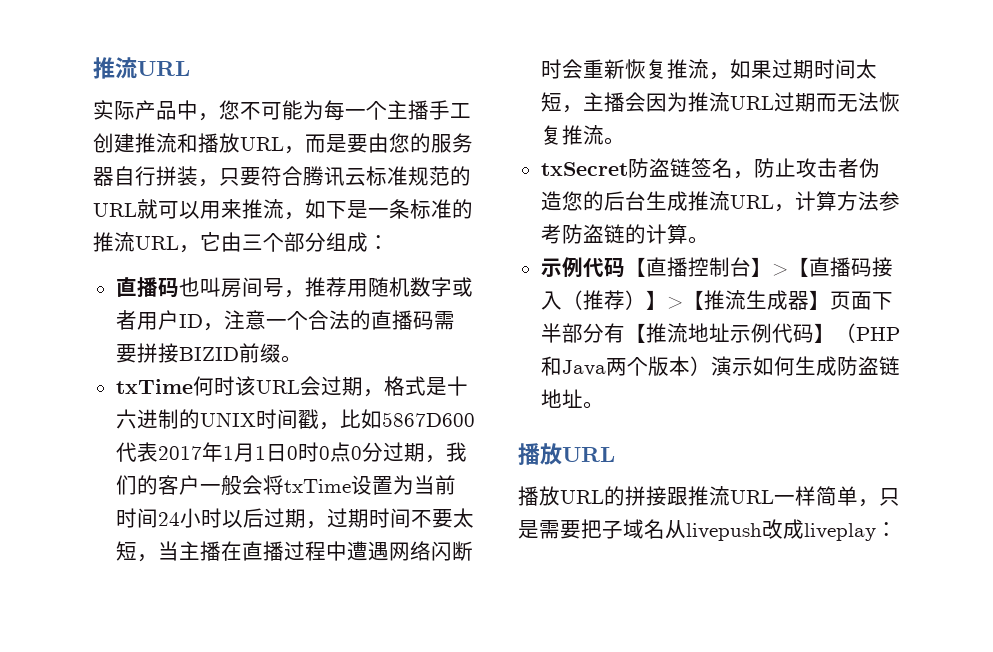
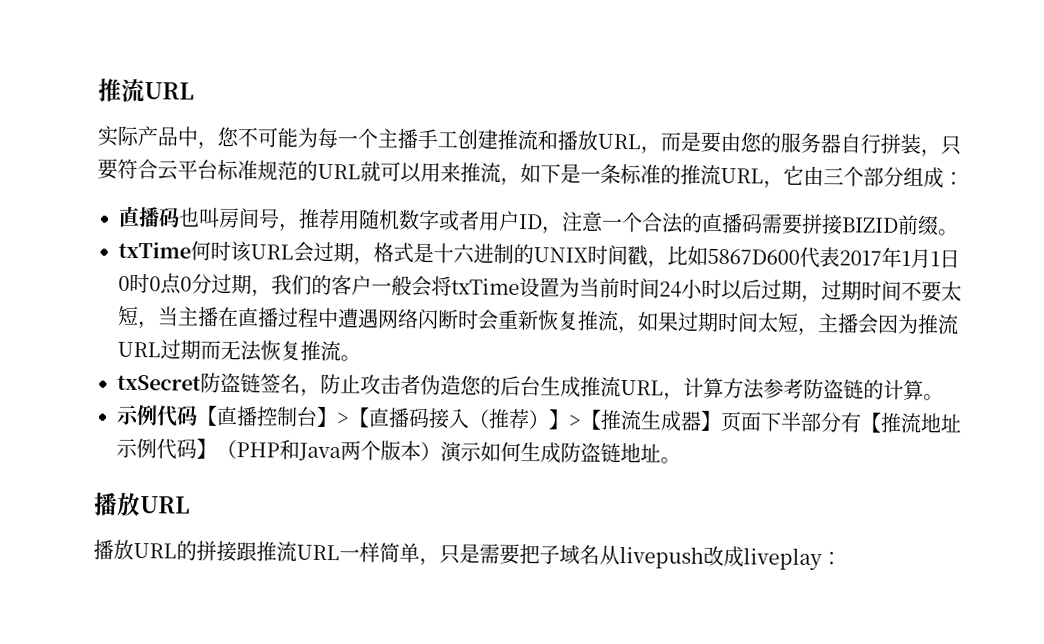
- 实际产品中，您不可能为每一个主播手工创建推流和播放URL，而是要由您的服务器自行拼装，只要符合腾讯云标准规范的URL就可以用来推流，如下是一条标准的推流URL，它由三个部分组成：
+ 实际产品中，您不可能为每一个主播手工创建推流和播放URL，而是要由您的服务器自行拼装，只要符合云平台标准规范的URL就可以用来推流，如下是一条标准的推流URL，它由三个部分组成：

